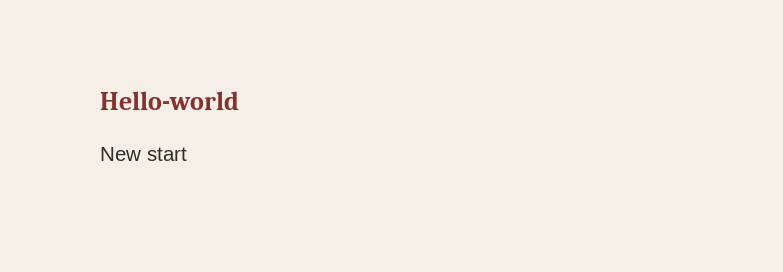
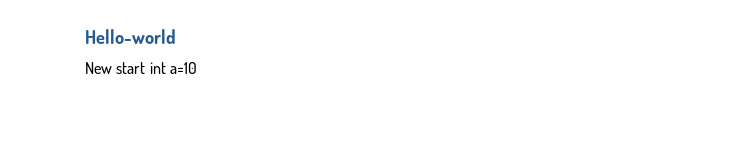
- New start
+ New start int a=10

